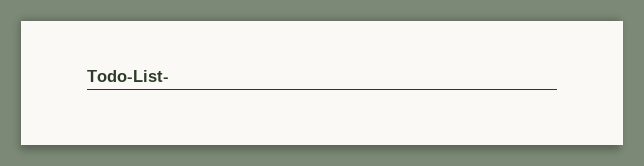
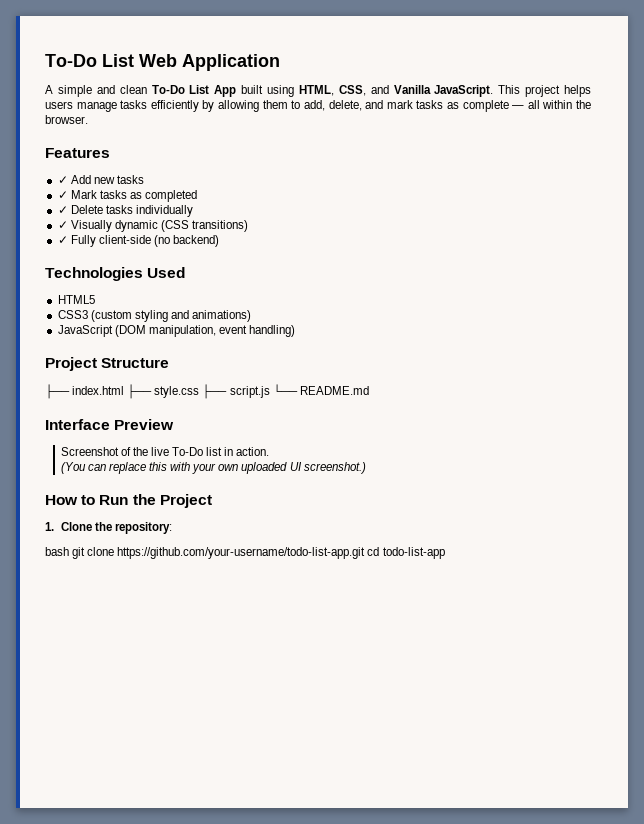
- Todo-List-
+ To-Do List Web Application
+ A simple and clean To-Do List App built using HTML, CSS, and Vanilla JavaScript. This project helps users manage tasks efficiently by allowing them to add, delete, and mark tasks as complete — all within the browser.
+ Features
+ ✓ Add new tasks
+ ✓ Mark tasks as completed
+ ✓ Delete tasks individually
+ ✓ Visually dynamic (CSS transitions)
+ ✓ Fully client-side (no backend)
+ Technologies Used
+ HTML5
+ CSS3 (custom styling and animations)
+ JavaScript (DOM manipulation, event handling)
+ Project Structure
+ ├── index.html ├── style.css ├── script.js └── README.md
+ Interface Preview
+ Screenshot of the live To-Do list in action.
+ (You can replace this with your own uploaded UI screenshot.)
+ How to Run the Project
+ 1. Clone the repository:
+ bash git clone https://github.com/your-username/todo-list-app.git cd todo-list-app

